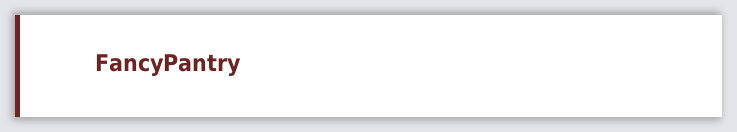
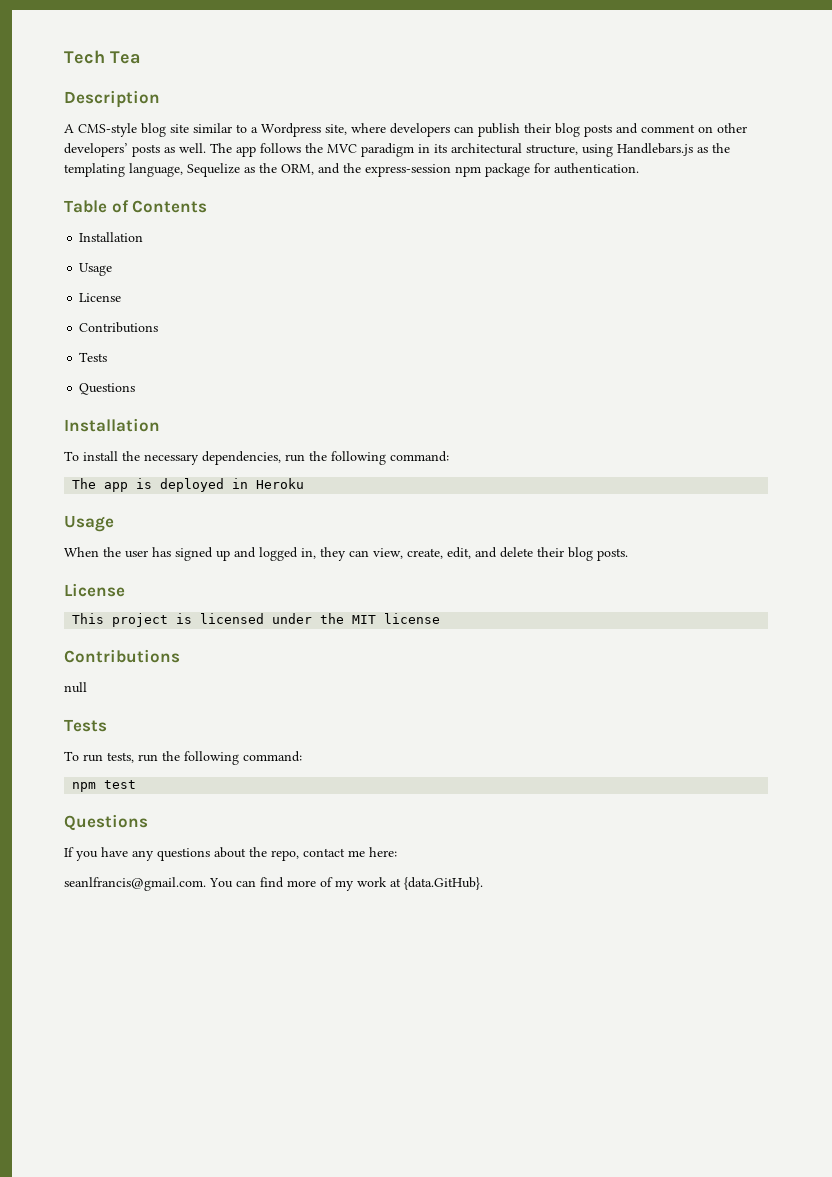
- FancyPantry
+ Tech Tea
+ Description
+ A CMS-style blog site similar to a Wordpress site, where developers can publish their blog posts and comment on other developers’ posts as well. The app follows the MVC paradigm in its architectural structure, using Handlebars.js as the templating language, Sequelize as the ORM, and the express-session npm package for authentication.
+ Table of Contents
+ Installation
+ Usage
+ License
+ Contributions
+ Tests
+ Questions
+ Installation
+ To install the necessary dependencies, run the following command:
+ The app is deployed in Heroku
+ Usage
+ When the user has signed up and logged in, they can view, create, edit, and delete their blog posts.
+ License
+ This project is licensed under the MIT license
+ Contributions
+ null
+ Tests
+ To run tests, run the following command:
+ npm test
+ Questions
+ If you have any questions about the repo, contact me here:
+ seanlfrancis@gmail.com. You can find more of my work at {data.GitHub}.

